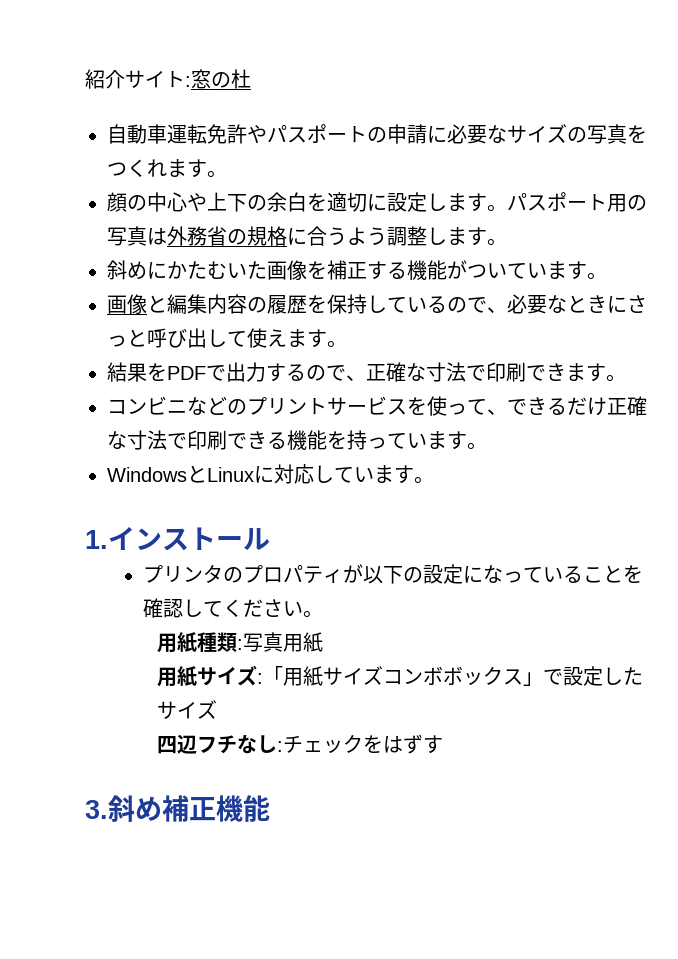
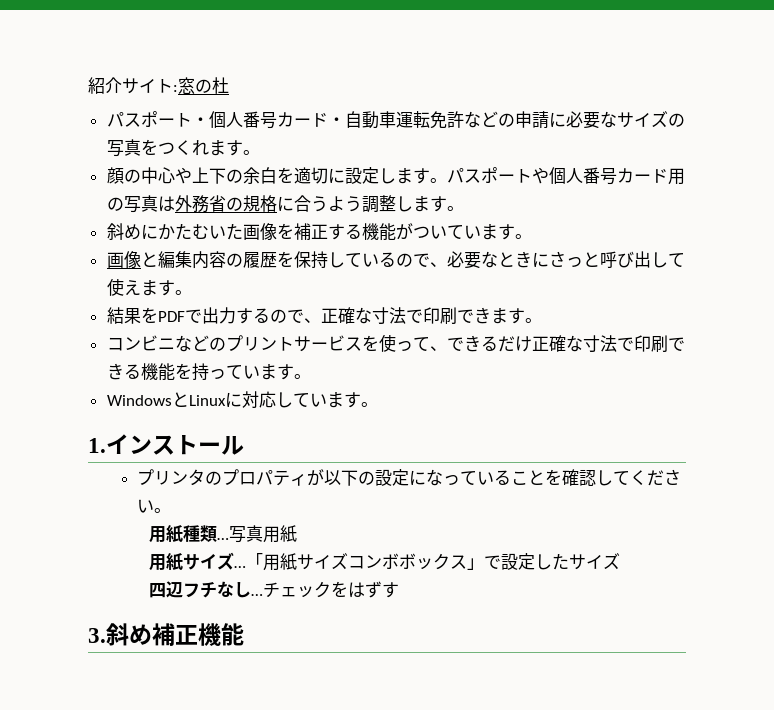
- 自動車運転免許やパスポートの申請に必要なサイズの写真をつくれます。
+ パスポート・個人番号カード・自動車運転免許などの申請に必要なサイズの写真をつくれます。
- パスポート用の写真は外務省の規格に合うよう調整します。
+ パスポートや個人番号カード用の写真は外務省の規格に合うよう調整します。
- 用紙種類:写真用紙
+ 用紙種類…写真用紙
- 用紙サイズ:「用紙サイズコンボボックス」で設定したサイズ
+ 用紙サイズ…「用紙サイズコンボボックス」で設定したサイズ
- 四辺フチなし:チェックをはずす
+ 四辺フチなし…チェックをはずす

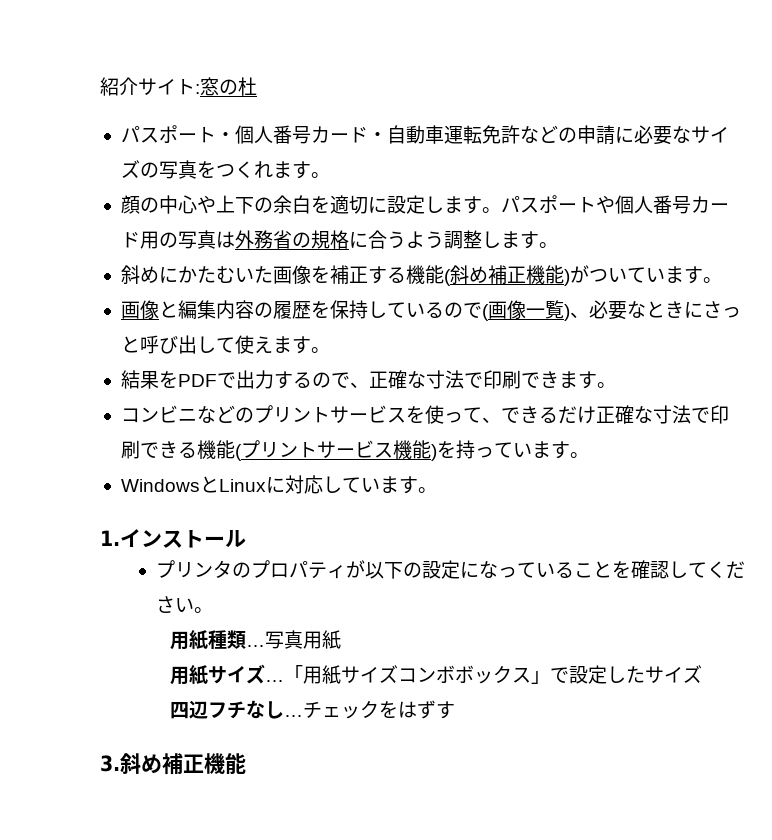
- 斜めにかたむいた画像を補正する機能がついています。
+ 斜めにかたむいた画像を補正する機能(斜め補正機能)がついています。
- 画像と編集内容の履歴を保持しているので、必要なときにさっと呼び出して使えます。
+ 画像と編集内容の履歴を保持しているので(画像一覧)、必要なときにさっと呼び出して使えます。
- コンビニなどのプリントサービスを使って、できるだけ正確な寸法で印刷できる機能を持っています。
+ コンビニなどのプリントサービスを使って、できるだけ正確な寸法で印刷できる機能(プリントサービス機能)を持っています。

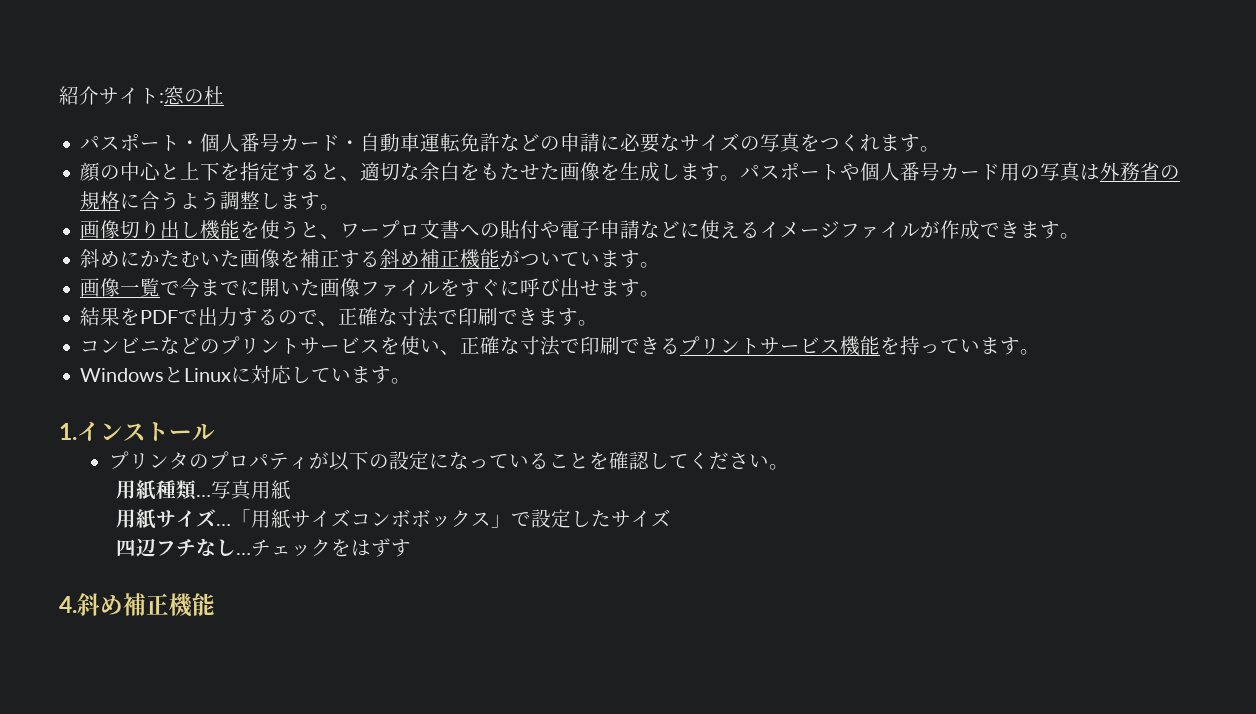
- 顔の中心や上下の余白を適切に設定します。
+ 顔の中心と上下を指定すると、適切な余白をもたせた画像を生成します。
+ 画像切り出し機能を使うと、ワープロ文書への貼付や電子申請などに使えるイメージファイルが作成できます。
- 斜めにかたむいた画像を補正する機能(斜め補正機能)がついています。
+ 斜めにかたむいた画像を補正する斜め補正機能がついています。
- 画像と編集内容の履歴を保持しているので(画像一覧)、必要なときにさっと呼び出して使えます。
+ 画像一覧で今までに開いた画像ファイルをすぐに呼び出せます。
- コンビニなどのプリントサービスを使って、できるだけ正確な寸法で印刷できる機能(プリントサービス機能)を持っています。
+ コンビニなどのプリントサービスを使い、正確な寸法で印刷できるプリントサービス機能を持っています。
- 3.斜め補正機能
+ 4.斜め補正機能

